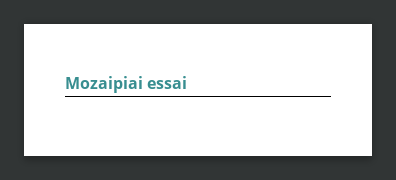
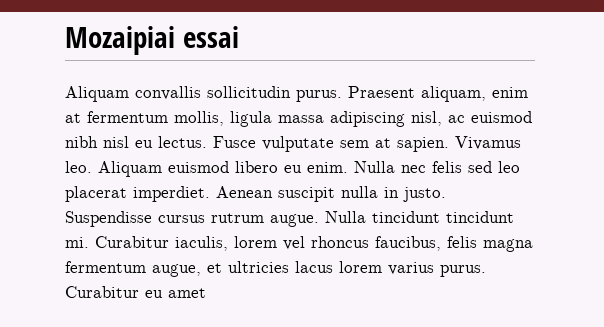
+ Aliquam convallis sollicitudin purus. Praesent aliquam, enim at fermentum mollis, ligula massa adipiscing nisl, ac euismod nibh nisl eu lectus. Fusce vulputate sem at sapien. Vivamus leo. Aliquam euismod libero eu enim. Nulla nec felis sed leo placerat imperdiet. Aenean suscipit nulla in justo. Suspendisse cursus rutrum augue. Nulla tincidunt tincidunt mi. Curabitur iaculis, lorem vel rhoncus faucibus, felis magna fermentum augue, et ultricies lacus lorem varius purus. Curabitur eu amet

